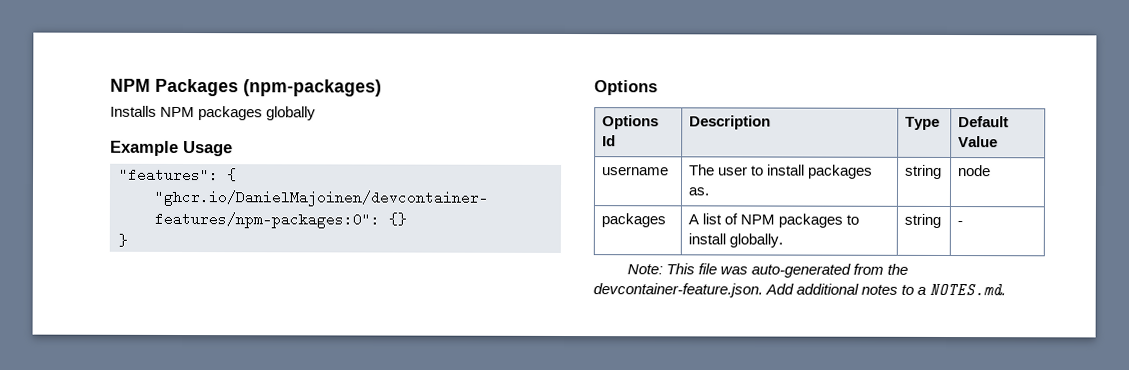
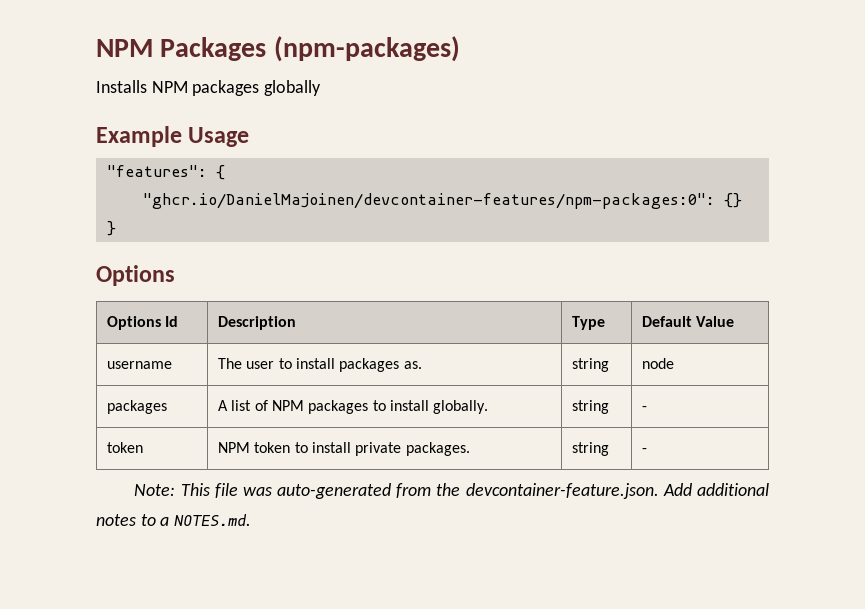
+ token | NPM token to install private packages. | string | -

